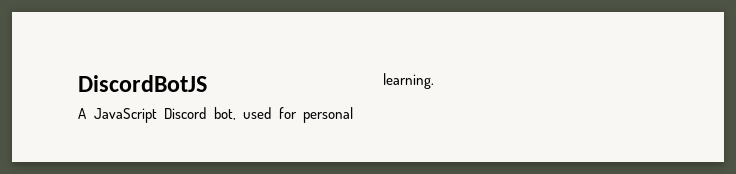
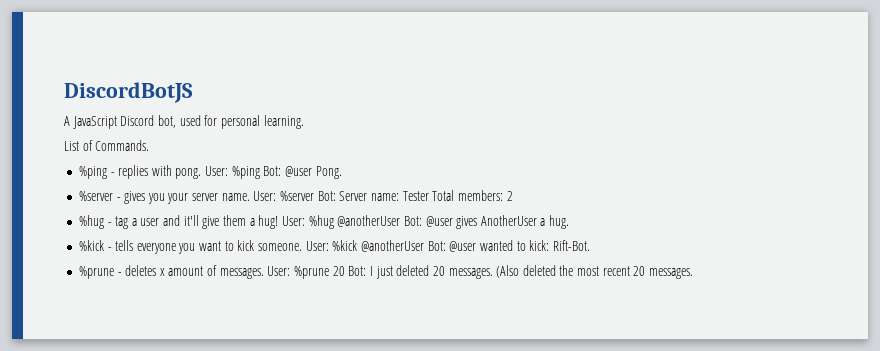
+ List of Commands.
+ %ping - replies with pong. User: %ping Bot: @user Pong.
+ %server - gives you your server name. User: %server Bot: Server name: Tester Total members: 2
+ %hug - tag a user and it'll give them a hug! User: %hug @anotherUser Bot: @user gives AnotherUser a hug.
+ %kick - tells everyone you want to kick someone. User: %kick @anotherUser Bot: @user wanted to kick: Rift-Bot.
+ %prune - deletes x amount of messages. User: %prune 20 Bot: I just deleted 20 messages. (Also deleted the most recent 20 messages.

